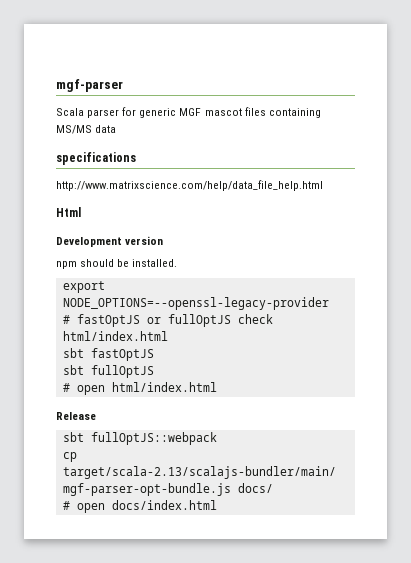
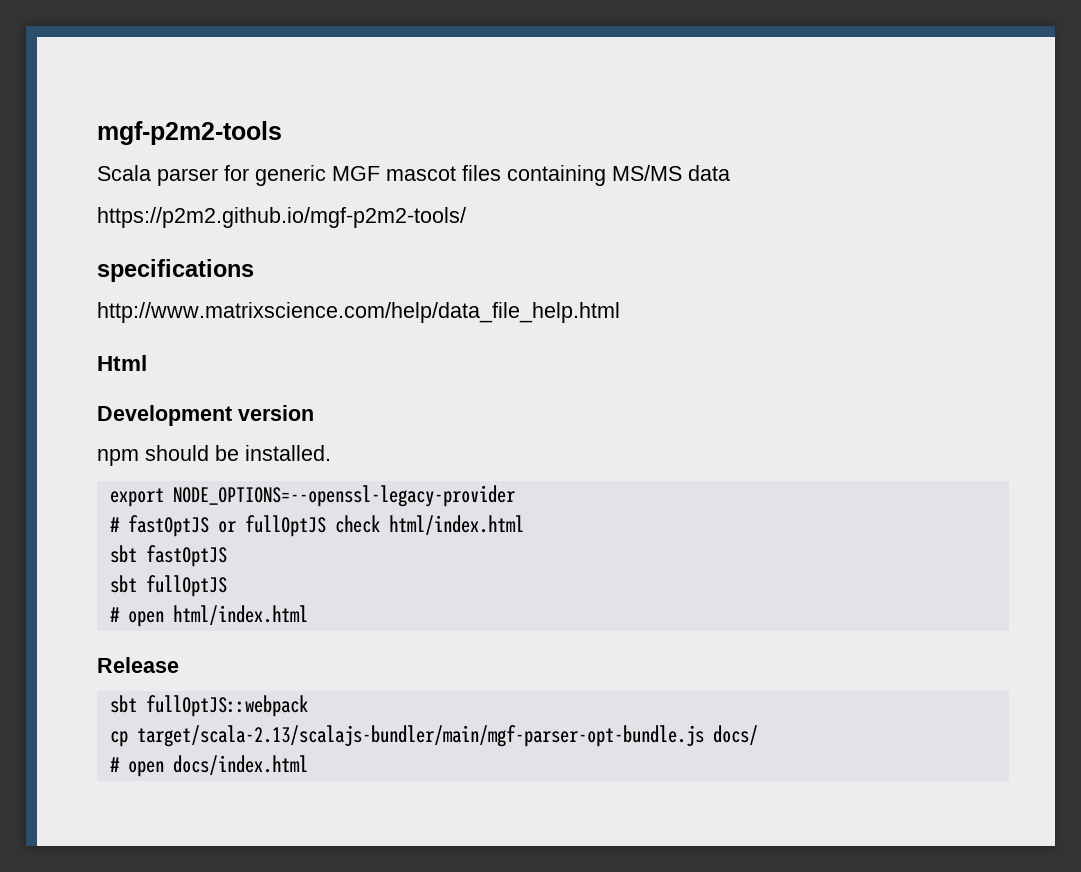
- mgf-parser
+ mgf-p2m2-tools
+ https://p2m2.github.io/mgf-p2m2-tools/

